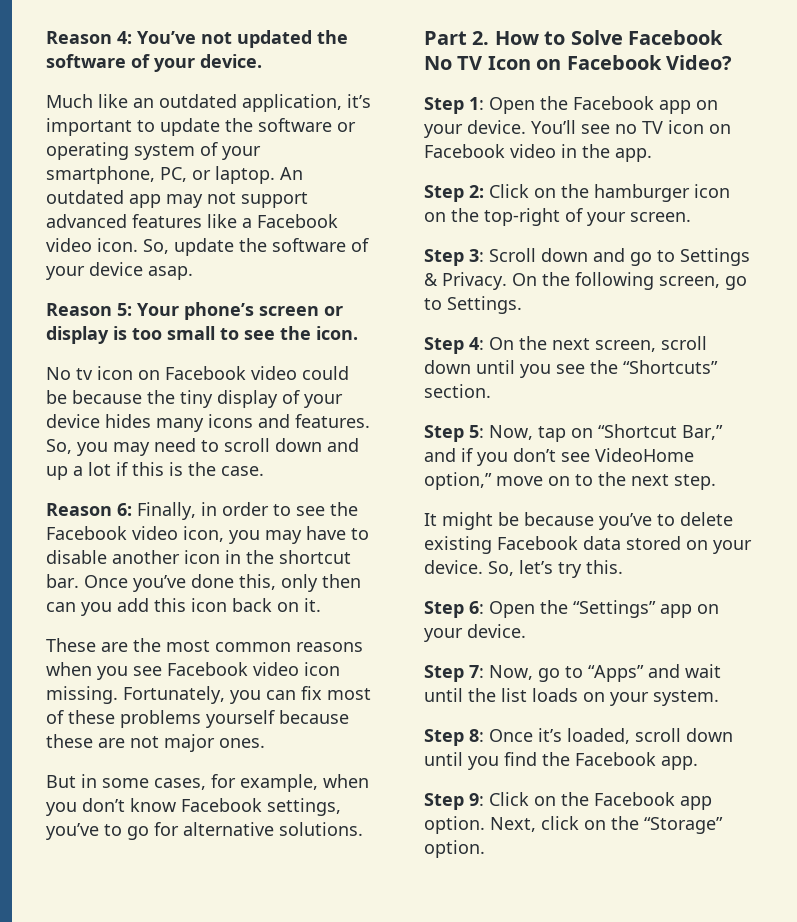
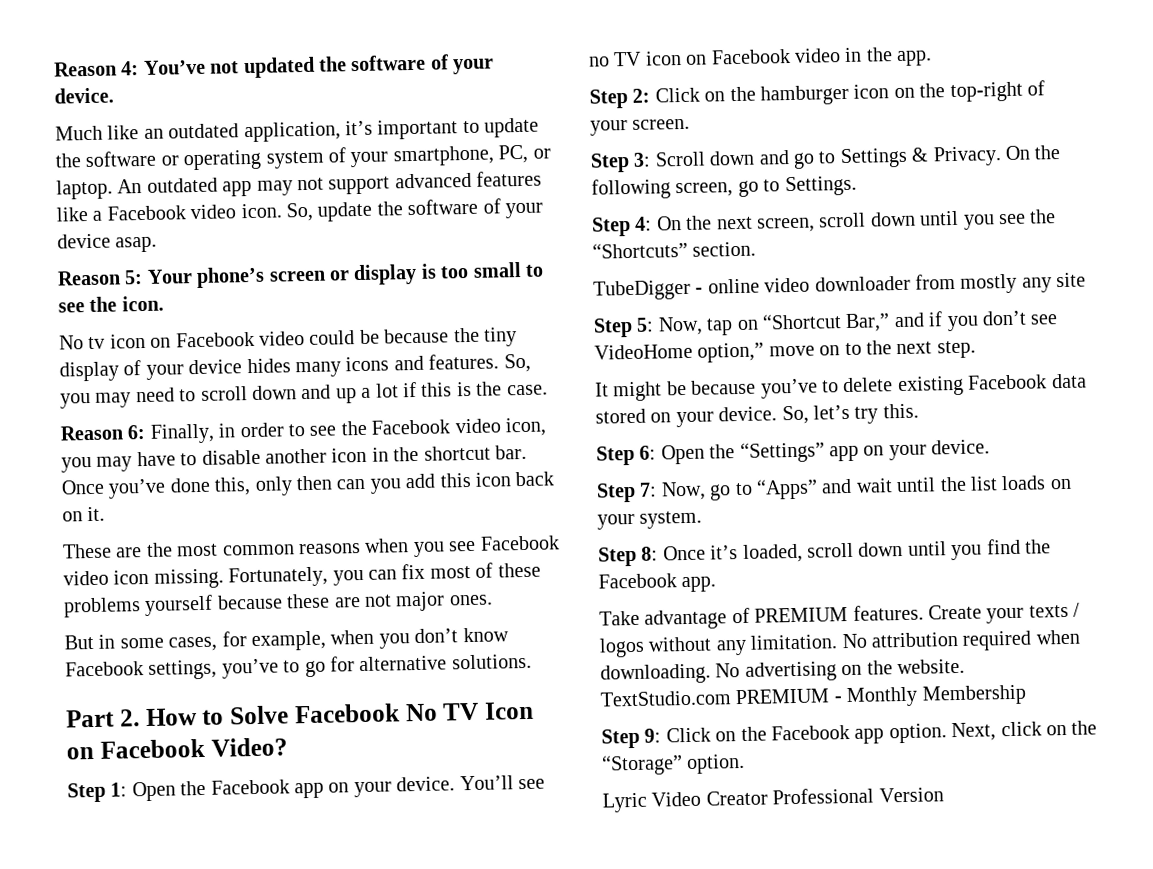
+ TubeDigger - online video downloader from mostly any site
+ Take advantage of PREMIUM features. Create your texts / logos without any limitation. No attribution required when downloading. No advertising on the website. TextStudio.com PREMIUM - Monthly Membership
+ Lyric Video Creator Professional Version

